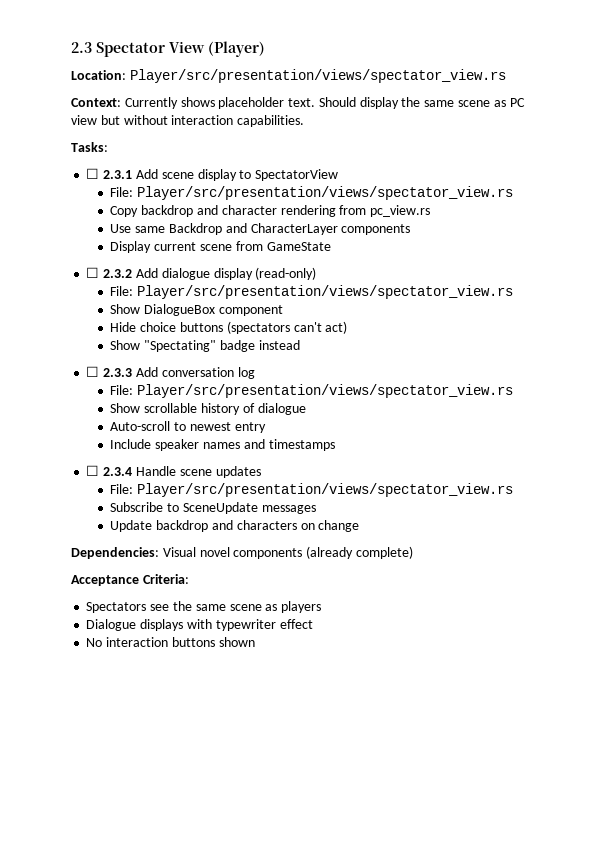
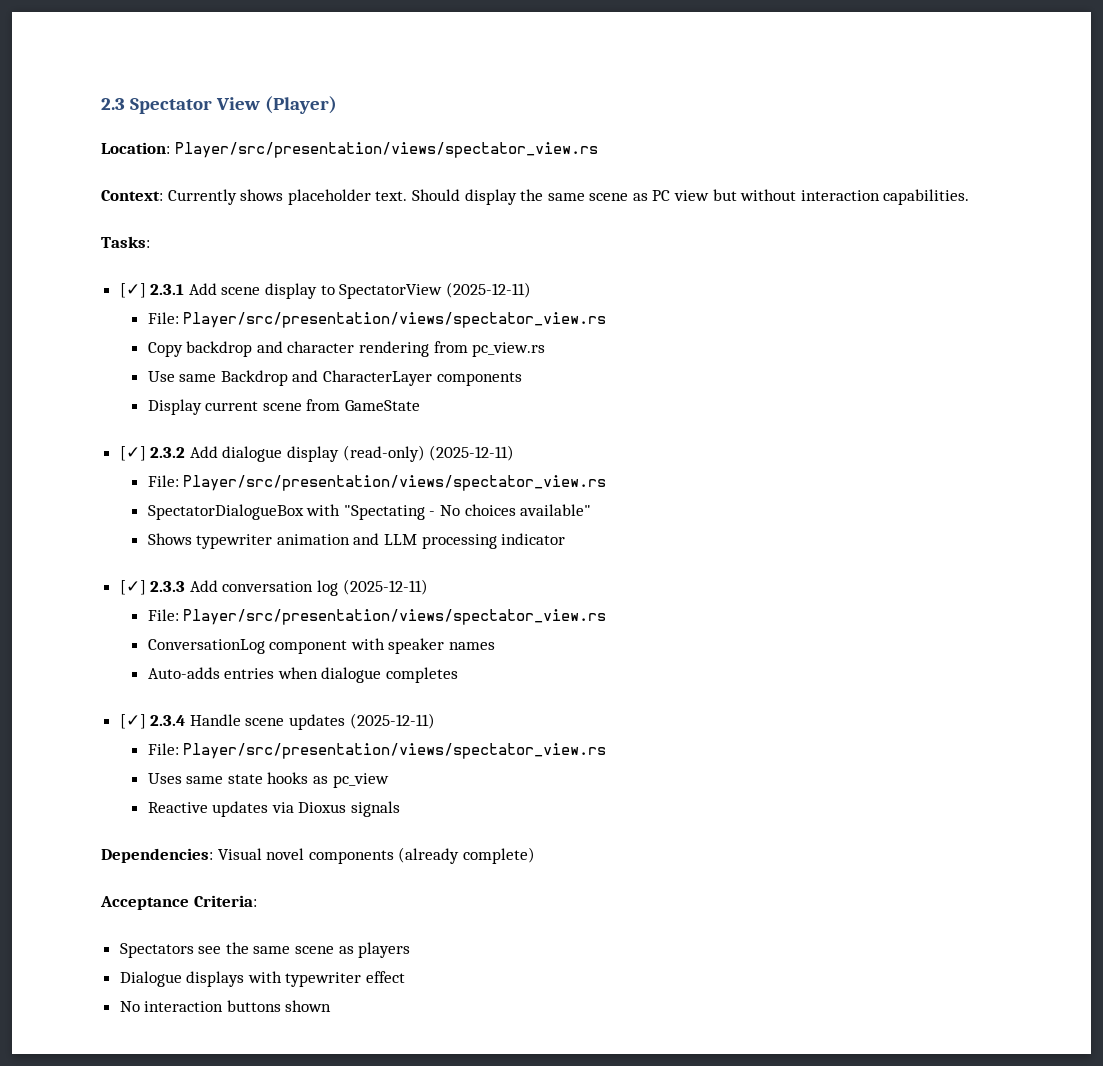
- ☐ 2.3.1 Add scene display to SpectatorView
+ [✓] 2.3.1 Add scene display to SpectatorView (2025-12-11)
- ☐ 2.3.2 Add dialogue display (read-only)
+ [✓] 2.3.2 Add dialogue display (read-only) (2025-12-11)
  File: Player/src/presentation/views/spectator_view.rs
- Show DialogueBox component
- Hide choice buttons (spectators can't act)
- Show "Spectating" badge instead
- ☐ 2.3.3 Add conversation log
+ SpectatorDialogueBox with "Spectating - No choices available"
+ Shows typewriter animation and LLM processing indicator
+ [✓] 2.3.3 Add conversation log (2025-12-11)
  File: Player/src/presentation/views/spectator_view.rs
- Show scrollable history of dialogue
- Auto-scroll to newest entry
- Include speaker names and timestamps
- ☐ 2.3.4 Handle scene updates
+ ConversationLog component with speaker names
+ Auto-adds entries when dialogue completes
+ [✓] 2.3.4 Handle scene updates (2025-12-11)
  File: Player/src/presentation/views/spectator_view.rs
- Subscribe to SceneUpdate messages
- Update backdrop and characters on change
+ Uses same state hooks as pc_view
+ Reactive updates via Dioxus signals

